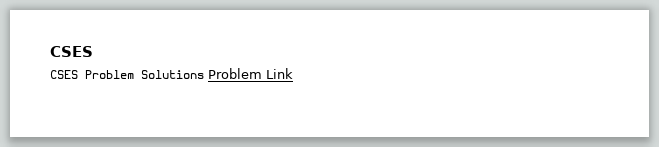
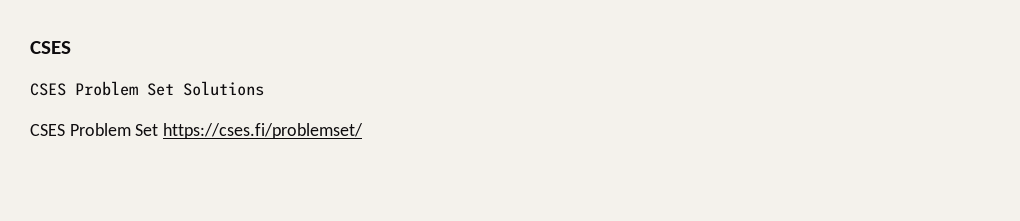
- CSES Problem Solutions Problem Link
+ CSES Problem Set Solutions
+ CSES Problem Set https://cses.fi/problemset/

